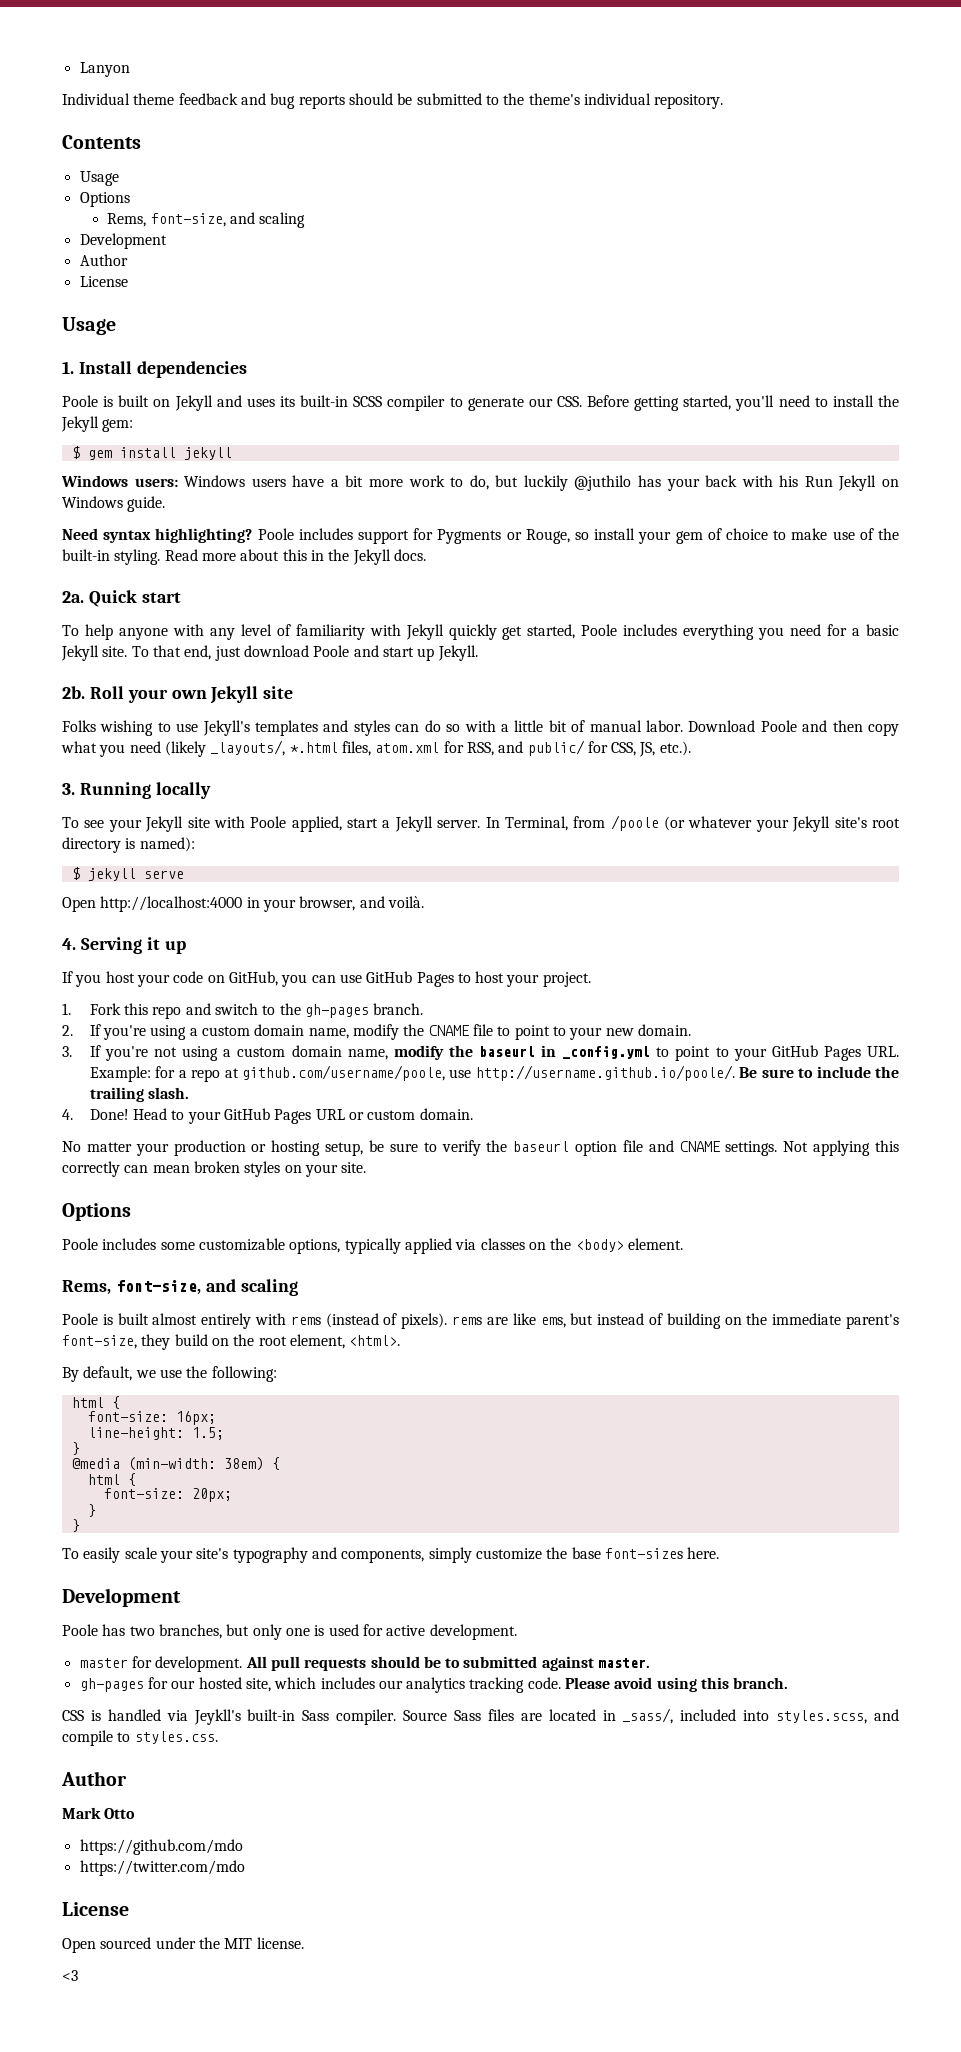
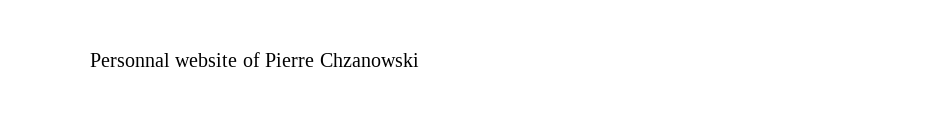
- Lanyon
- Individual theme feedback and bug reports should be submitted to the theme's individual repository.
- Contents
- Usage
- Options
- Rems, font-size, and scaling
- Development
- Author
- License
- Usage
- 1. Install dependencies
- Poole is built on Jekyll and uses its built-in SCSS compiler to generate our CSS. Before getting started, you'll need to install the Jekyll gem:
- $ gem install jekyll
- Windows users: Windows users have a bit more work to do, but luckily @juthilo has your back with his Run Jekyll on Windows guide.
- Need syntax highlighting? Poole includes support for Pygments or Rouge, so install your gem of choice to make use of the built-in styling. Read more about this in the Jekyll docs.
- 2a. Quick start
- To help anyone with any level of familiarity with Jekyll quickly get started, Poole includes everything you need for a basic Jekyll site. To that end, just download Poole and start up Jekyll.
- 2b. Roll your own Jekyll site
- Folks wishing to use Jekyll's templates and styles can do so with a little bit of manual labor. Download Poole and then copy what you need (likely _layouts/, *.html files, atom.xml for RSS, and public/ for CSS, JS, etc.).
- 3. Running locally
- To see your Jekyll site with Poole applied, start a Jekyll server. In Terminal, from /poole (or whatever your Jekyll site's root directory is named):
- $ jekyll serve
- Open http://localhost:4000 in your browser, and voilà.
- 4. Serving it up
- If you host your code on GitHub, you can use GitHub Pages to host your project.
- 1. Fork this repo and switch to the gh-pages branch.
- 2. If you're using a custom domain name, modify the CNAME file to point to your new domain.
- 3. If you're not using a custom domain name, modify the baseurl in _config.yml to point to your GitHub Pages URL. Example: for a repo at github.com/username/poole, use http://username.github.io/poole/. Be sure to include the trailing slash.
- 4. Done! Head to your GitHub Pages URL or custom domain.
- No matter your production or hosting setup, be sure to verify the baseurl option file and CNAME settings. Not applying this correctly can mean broken styles on your site.
- Options
- Poole includes some customizable options, typically applied via classes on the <body> element.
- Rems, font-size, and scaling
- Poole is built almost entirely with rems (instead of pixels). rems are like ems, but instead of building on the immediate parent's font-size, they build on the root element, <html>.
- By default, we use the following:
- html {
- font-size: 16px;
- line-height: 1.5;
- }
- @media (min-width: 38em) {
- html {
- font-size: 20px;
- }
- }
- To easily scale your site's typography and components, simply customize the base font-sizes here.
- Development
- Poole has two branches, but only one is used for active development.
- master for development. All pull requests should be to submitted against master.
- gh-pages for our hosted site, which includes our analytics tracking code. Please avoid using this branch.
- CSS is handled via Jeykll's built-in Sass compiler. Source Sass files are located in _sass/, included into styles.scss, and compile to styles.css.
- Author
- Mark Otto
- https://github.com/mdo
- https://twitter.com/mdo
- License
- Open sourced under the MIT license.
- <3
+ Personnal website of Pierre Chzanowski

